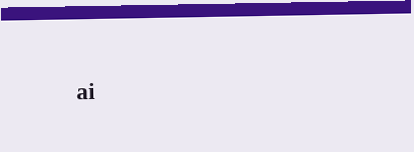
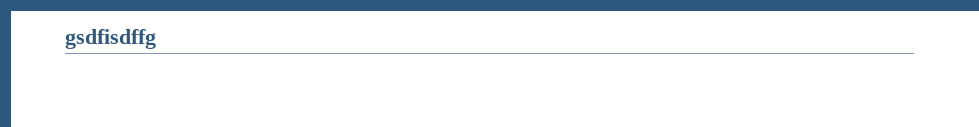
- ai
+ gsdfisdffg

